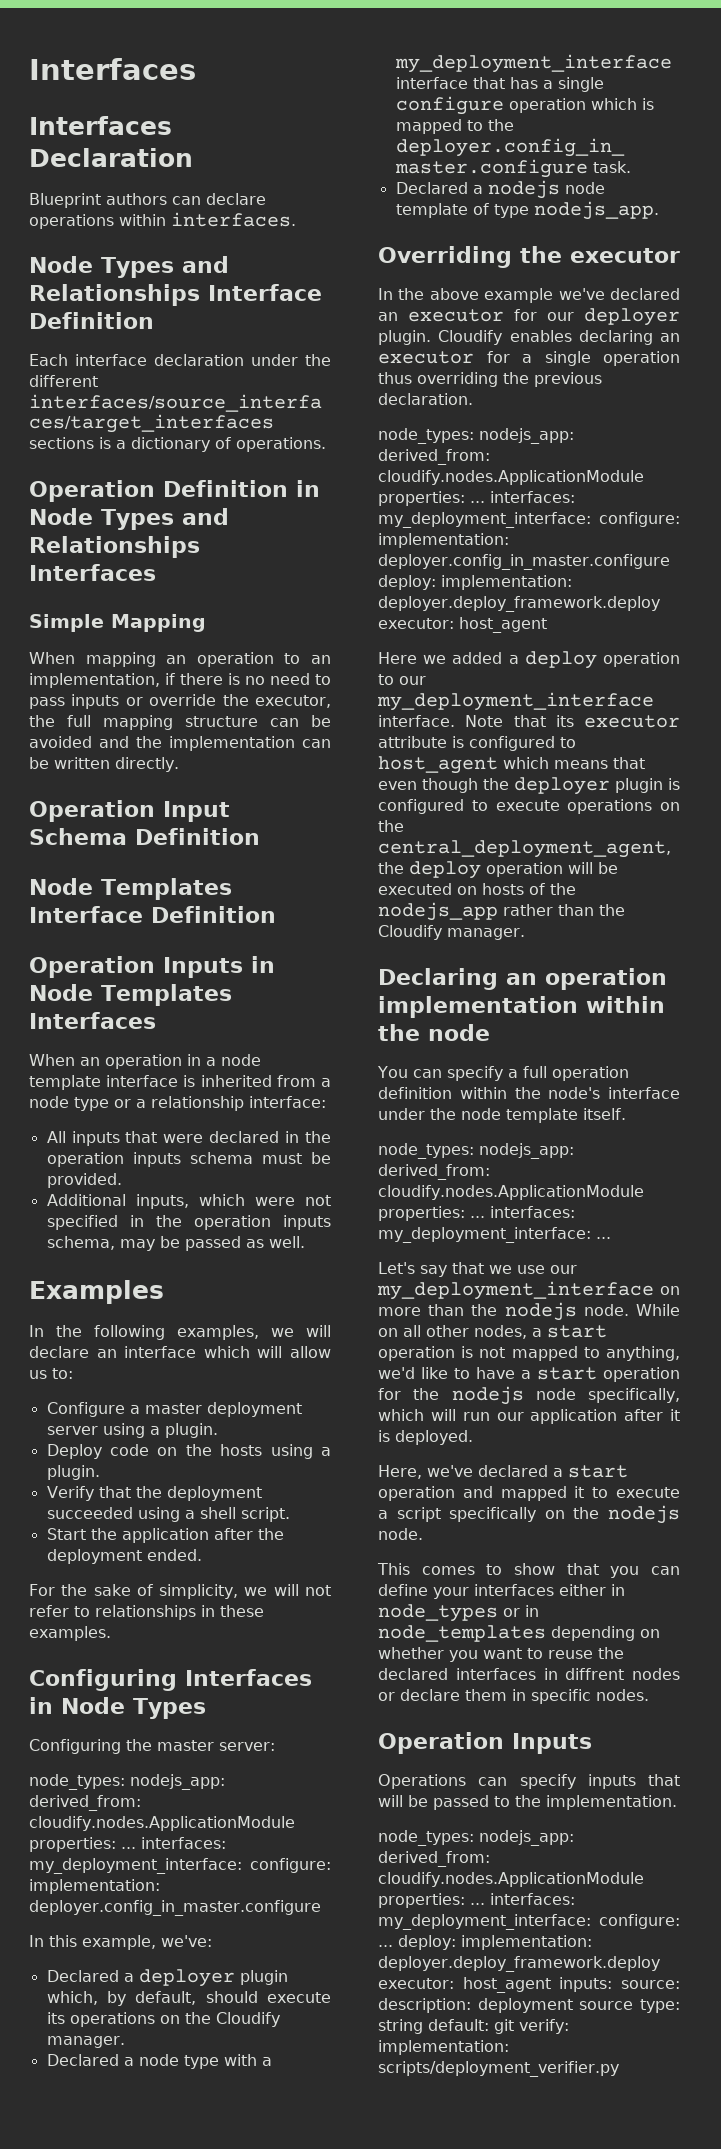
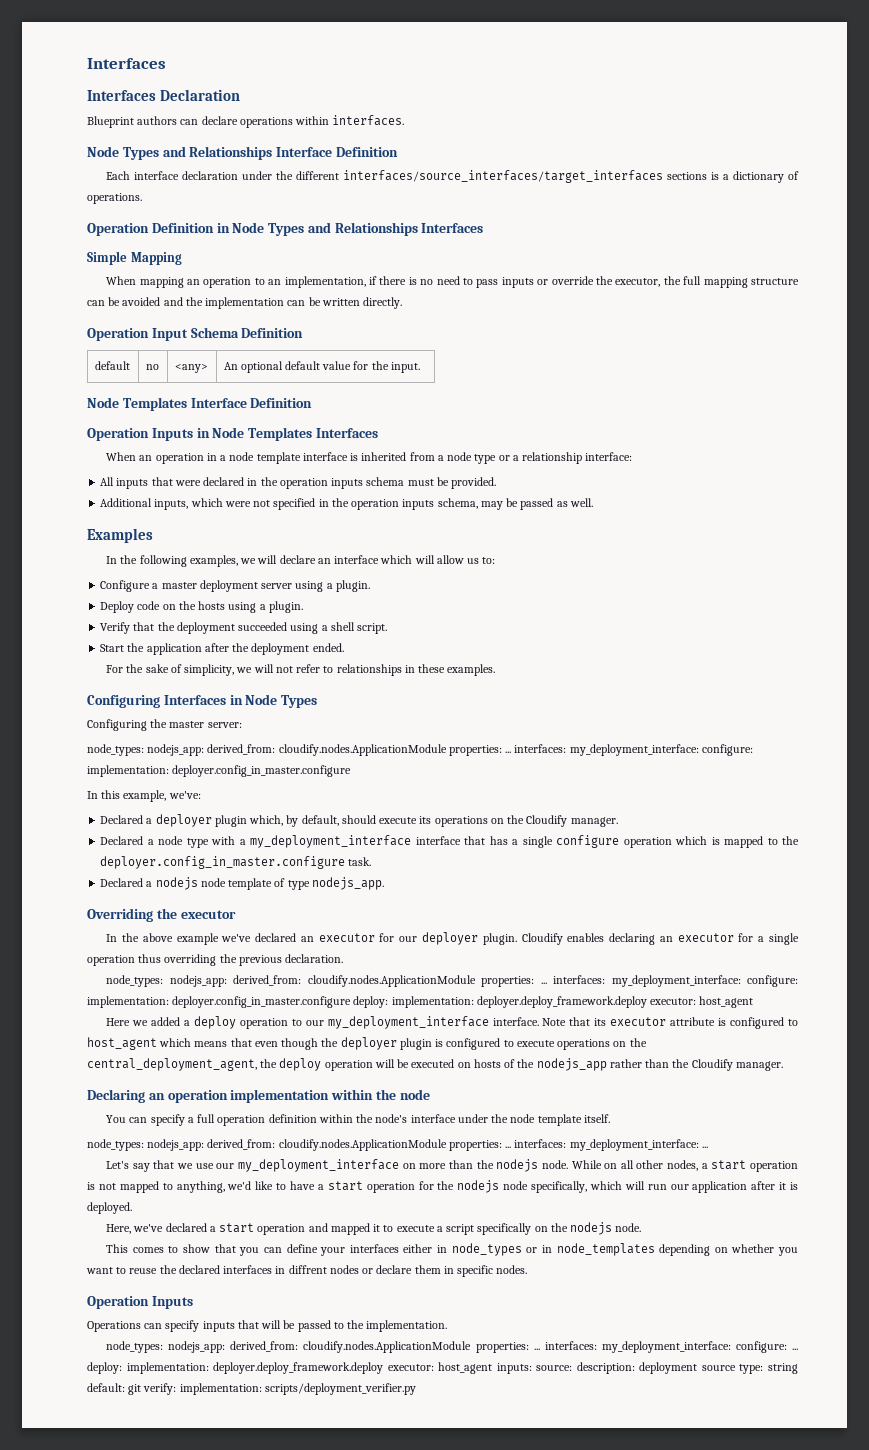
+ default | no | <any> | An optional default value for the input.

